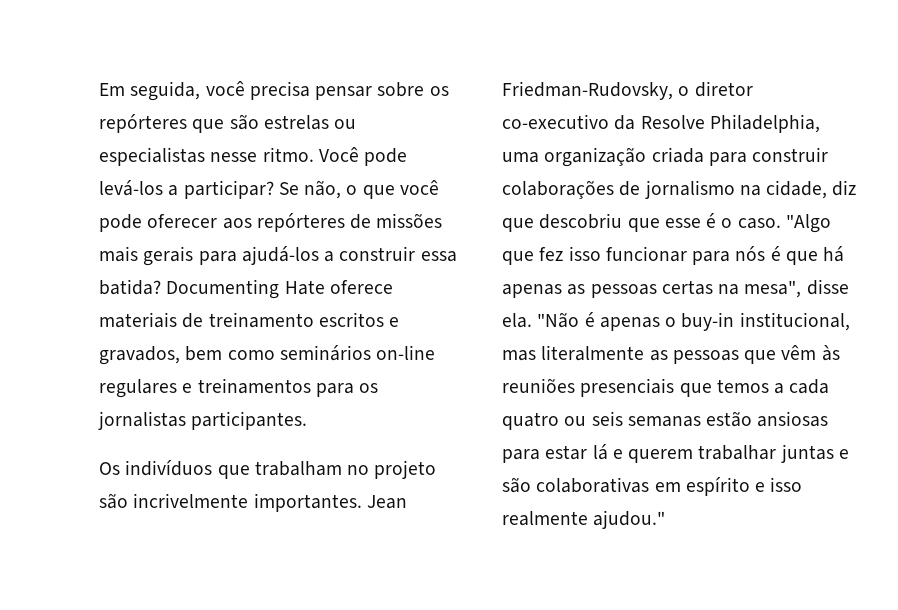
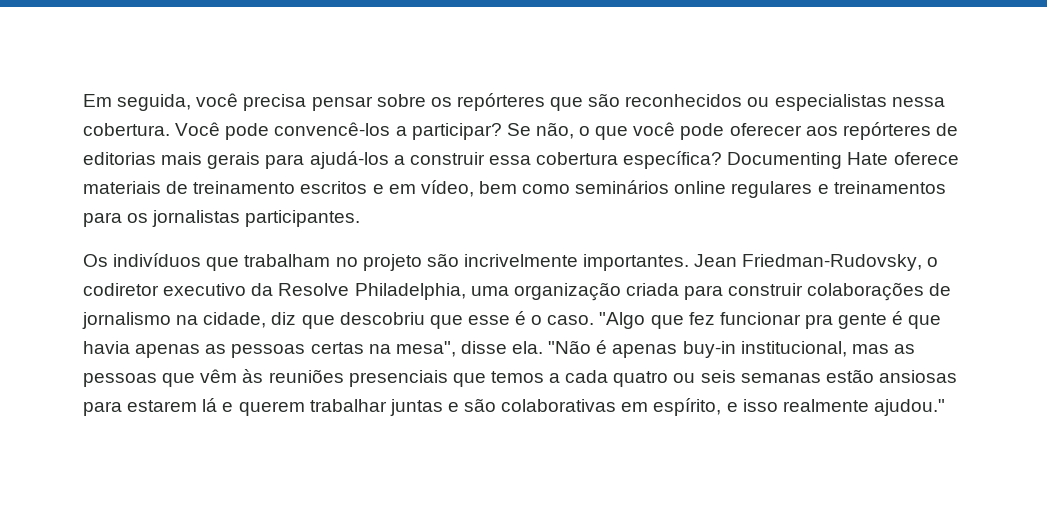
- Em seguida, você precisa pensar sobre os repórteres que são estrelas ou especialistas nesse ritmo.
+ Em seguida, você precisa pensar sobre os repórteres que são reconhecidos ou especialistas nessa cobertura.
- Você pode levá-los a participar?
+ Você pode convencê-los a participar?
- Se não, o que você pode oferecer aos repórteres de missões mais gerais para ajudá-los a construir essa batida?
+ Se não, o que você pode oferecer aos repórteres de editorias mais gerais para ajudá-los a construir essa cobertura específica?
- Documenting Hate oferece materiais de treinamento escritos e gravados, bem como seminários on-line regulares e treinamentos para os jornalistas participantes.
+ Documenting Hate oferece materiais de treinamento escritos e em vídeo, bem como seminários online regulares e treinamentos para os jornalistas participantes.
- Jean Friedman-Rudovsky, o diretor co-executivo da Resolve Philadelphia, uma organização criada para construir colaborações de jornalismo na cidade, diz que descobriu que esse é o caso.
+ Jean Friedman-Rudovsky, o codiretor executivo da Resolve Philadelphia, uma organização criada para construir colaborações de jornalismo na cidade, diz que descobriu que esse é o caso.
- "Algo que fez isso funcionar para nós é que há apenas as pessoas certas na mesa", disse ela.
+ "Algo que fez funcionar pra gente é que havia apenas as pessoas certas na mesa", disse ela.
- "Não é apenas o buy-in institucional, mas literalmente as pessoas que vêm às reuniões presenciais que temos a cada quatro ou seis semanas estão ansiosas para estar lá e querem trabalhar juntas e são colaborativas em espírito e isso realmente ajudou."
+ "Não é apenas buy-in institucional, mas as pessoas que vêm às reuniões presenciais que temos a cada quatro ou seis semanas estão ansiosas para estarem lá e querem trabalhar juntas e são colaborativas em espírito, e isso realmente ajudou."

